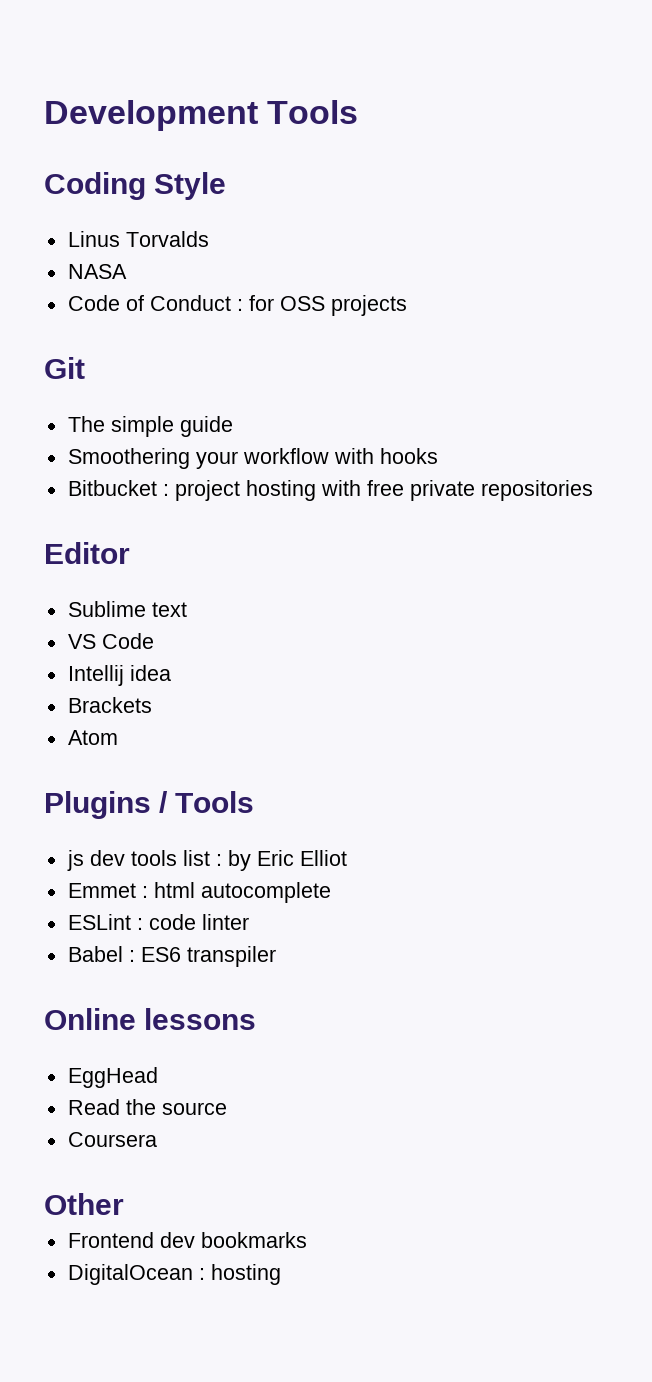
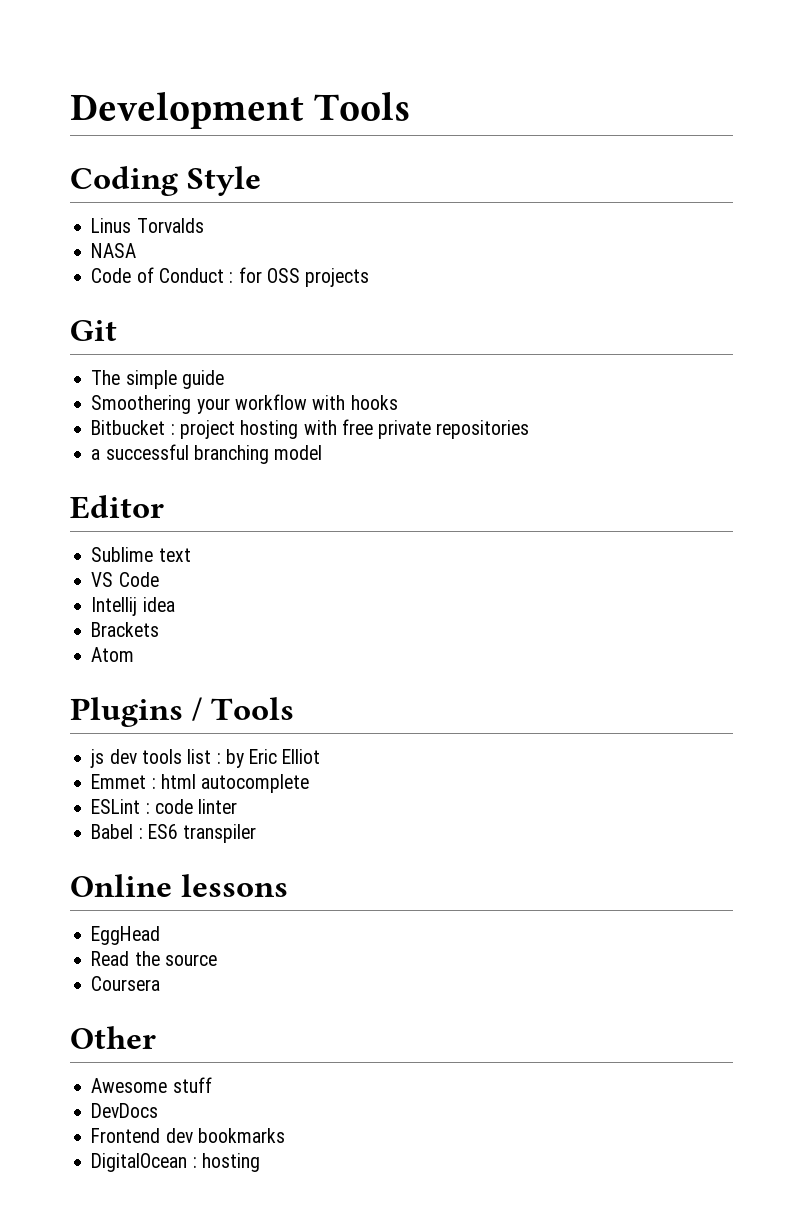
+ a successful branching model
+ Awesome stuff
+ DevDocs

